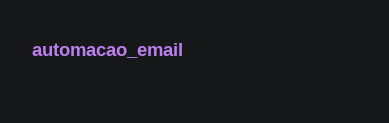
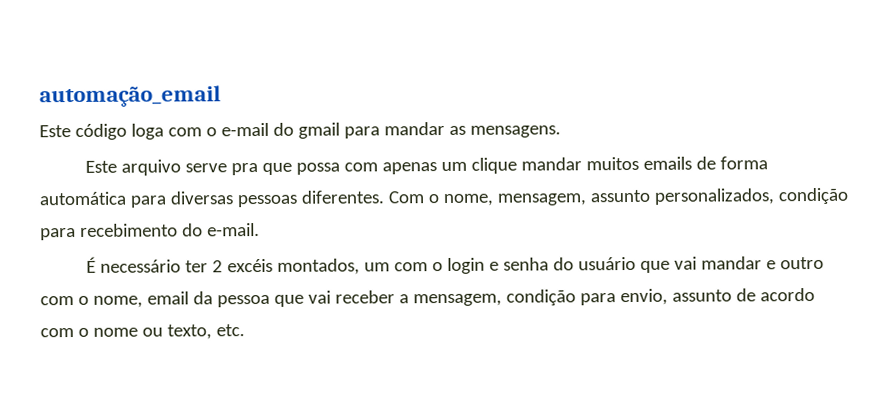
- automacao_email
+ automação_email
+ Este código loga com o e-mail do gmail para mandar as mensagens.
+ Este arquivo serve pra que possa com apenas um clique mandar muitos emails de forma automática para diversas pessoas diferentes. Com o nome, mensagem, assunto personalizados, condição para recebimento do e-mail.
+ É necessário ter 2 excéis montados, um com o login e senha do usuário que vai mandar e outro com o nome, email da pessoa que vai receber a mensagem, condição para envio, assunto de acordo com o nome ou texto, etc.

